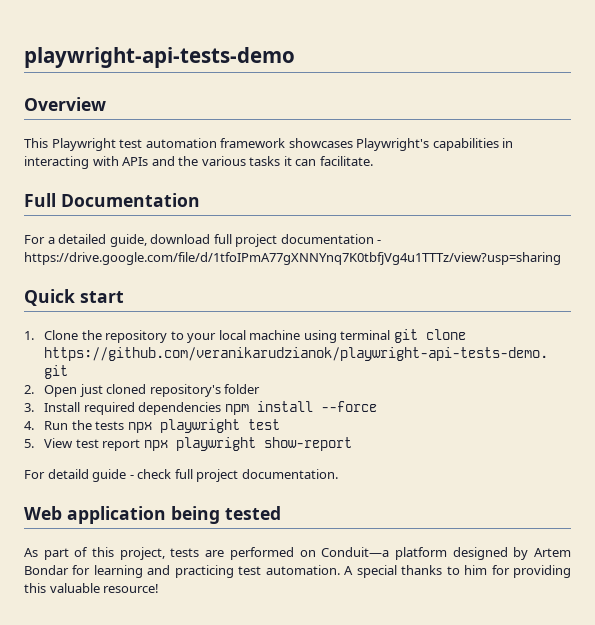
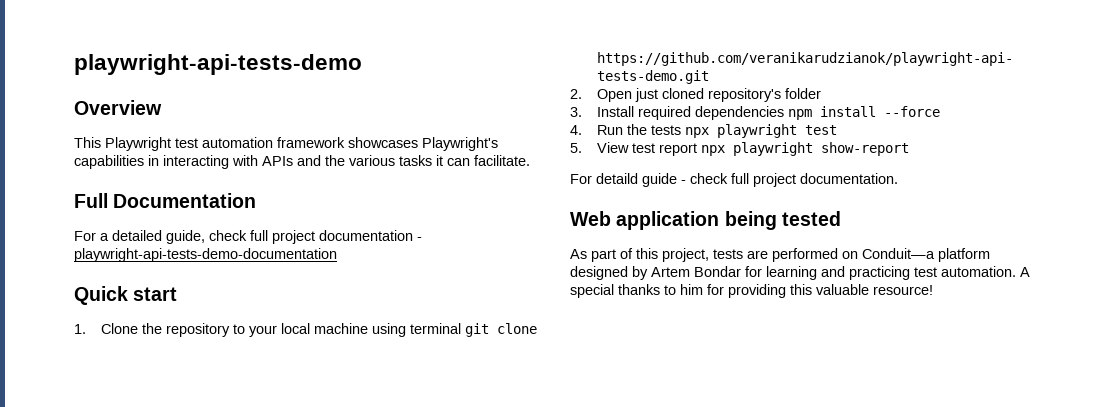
- For a detailed guide, download full project documentation - https://drive.google.com/file/d/1tfoIPmA77gXNNYnq7K0tbfjVg4u1TTTz/view?usp=sharing
+ For a detailed guide, check full project documentation - playwright-api-tests-demo-documentation

